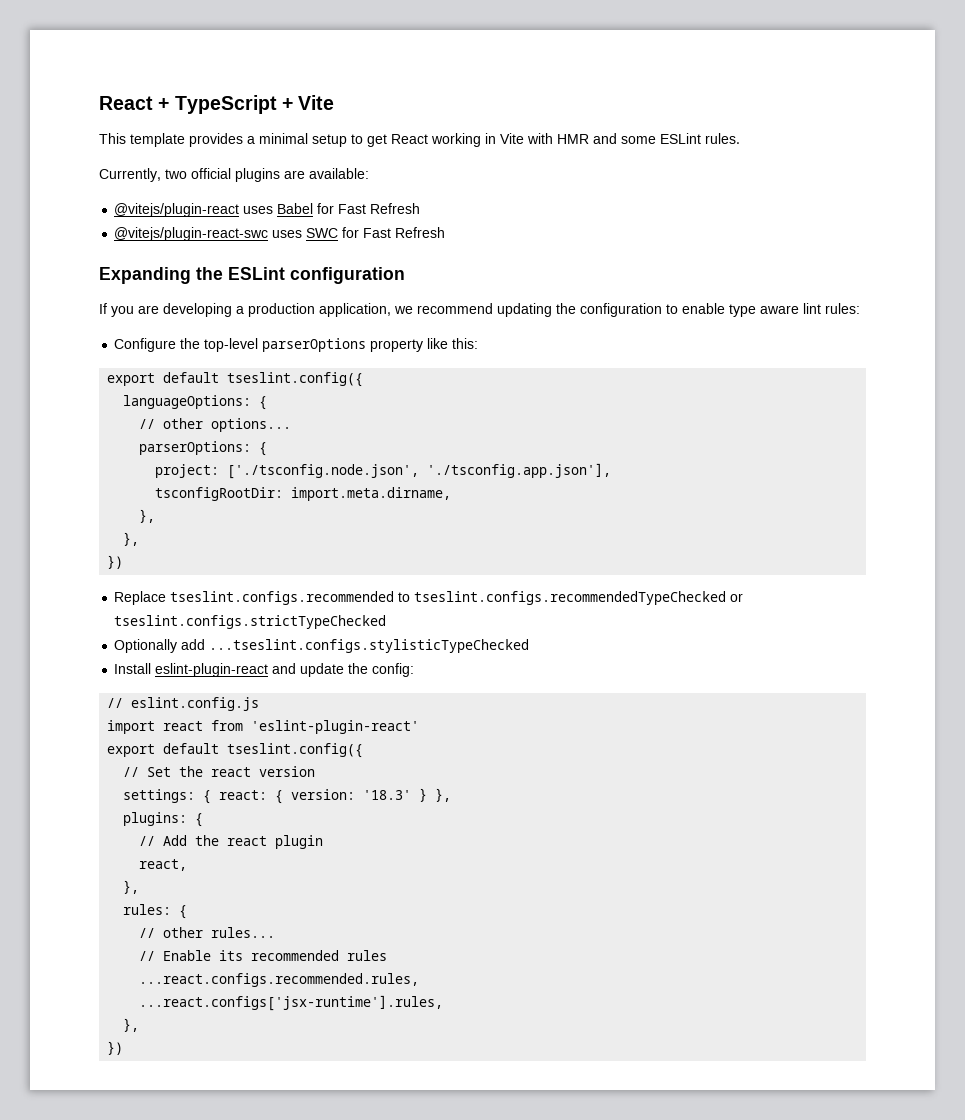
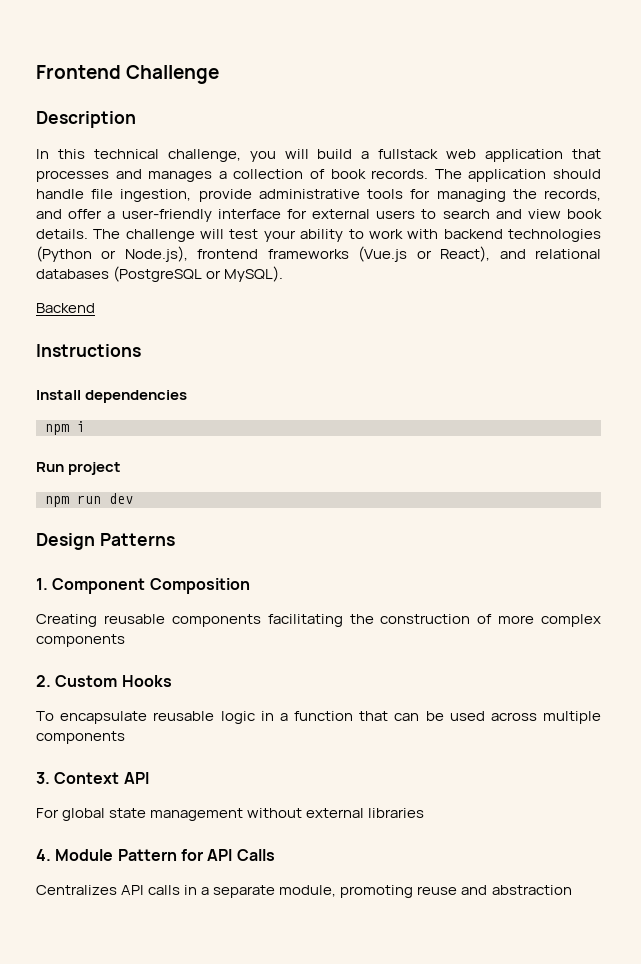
- React + TypeScript + Vite
- This template provides a minimal setup to get React working in Vite with HMR and some ESLint rules.
- Currently, two official plugins are available:
- @vitejs/plugin-react uses Babel for Fast Refresh
- @vitejs/plugin-react-swc uses SWC for Fast Refresh
- Expanding the ESLint configuration
- If you are developing a production application, we recommend updating the configuration to enable type aware lint rules:
- Configure the top-level parserOptions property like this:
- export default tseslint.config({
- languageOptions: {
- // other options...
- parserOptions: {
- project: ['./tsconfig.node.json', './tsconfig.app.json'],
- tsconfigRootDir: import.meta.dirname,
- },
- },
- })
- Replace tseslint.configs.recommended to tseslint.configs.recommendedTypeChecked or tseslint.configs.strictTypeChecked
- Optionally add ...tseslint.configs.stylisticTypeChecked
- Install eslint-plugin-react and update the config:
- // eslint.config.js
- import react from 'eslint-plugin-react'
- export default tseslint.config({
- // Set the react version
- settings: { react: { version: '18.3' } },
- plugins: {
- // Add the react plugin
- react,
- },
- rules: {
- // other rules...
- // Enable its recommended rules
- ...react.configs.recommended.rules,
- ...react.configs['jsx-runtime'].rules,
- },
- })
+ Frontend Challenge
+ Description
+ In this technical challenge, you will build a fullstack web application that processes and manages a collection of book records. The application should handle file ingestion, provide administrative tools for managing the records, and offer a user-friendly interface for external users to search and view book details. The challenge will test your ability to work with backend technologies (Python or Node.js), frontend frameworks (Vue.js or React), and relational databases (PostgreSQL or MySQL).
+ Backend
+ Instructions
+ Install dependencies
+ npm i
+ Run project
+ npm run dev
+ Design Patterns
+ 1. Component Composition
+ Creating reusable components facilitating the construction of more complex components
+ 2. Custom Hooks
+ To encapsulate reusable logic in a function that can be used across multiple components
+ 3. Context API
+ For global state management without external libraries
+ 4. Module Pattern for API Calls
+ Centralizes API calls in a separate module, promoting reuse and abstraction

